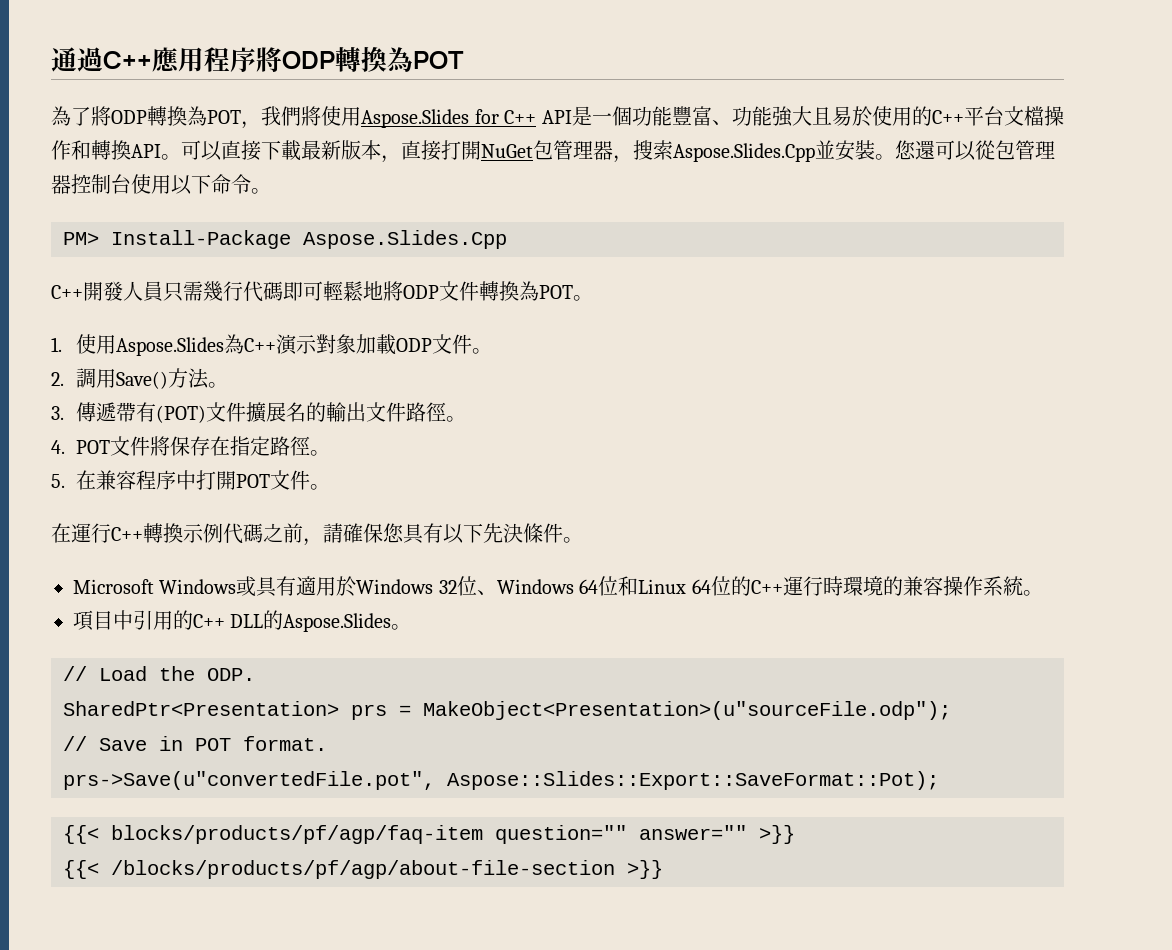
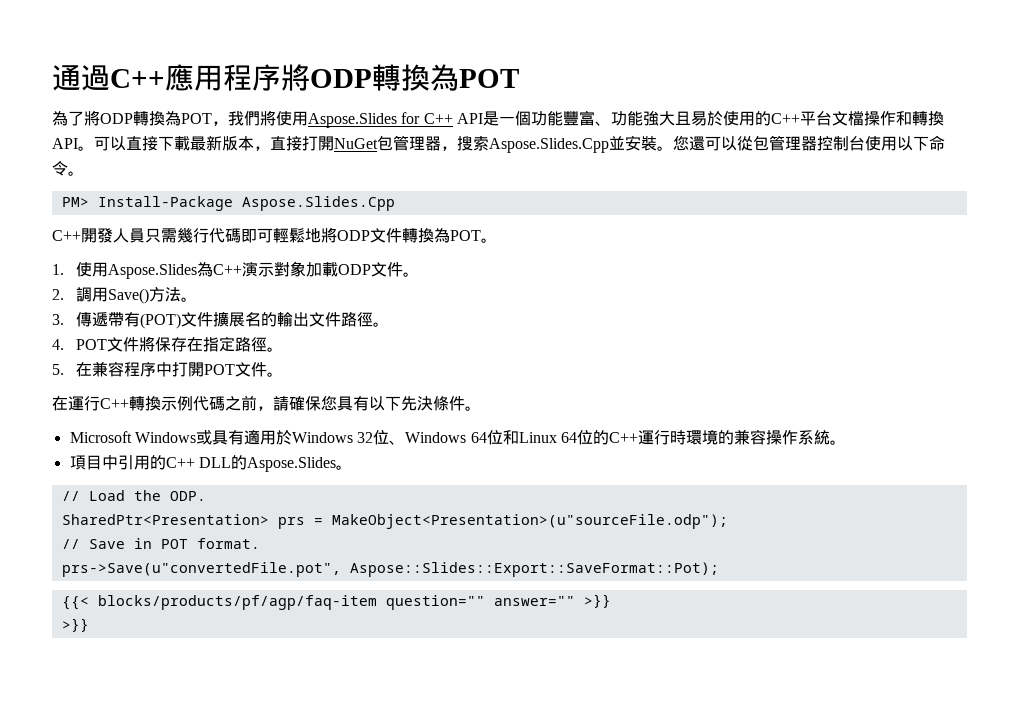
  {{< blocks/products/pf/agp/faq-item question="" answer="" >}}
- {{< /blocks/products/pf/agp/about-file-section >}}
+ >}}

